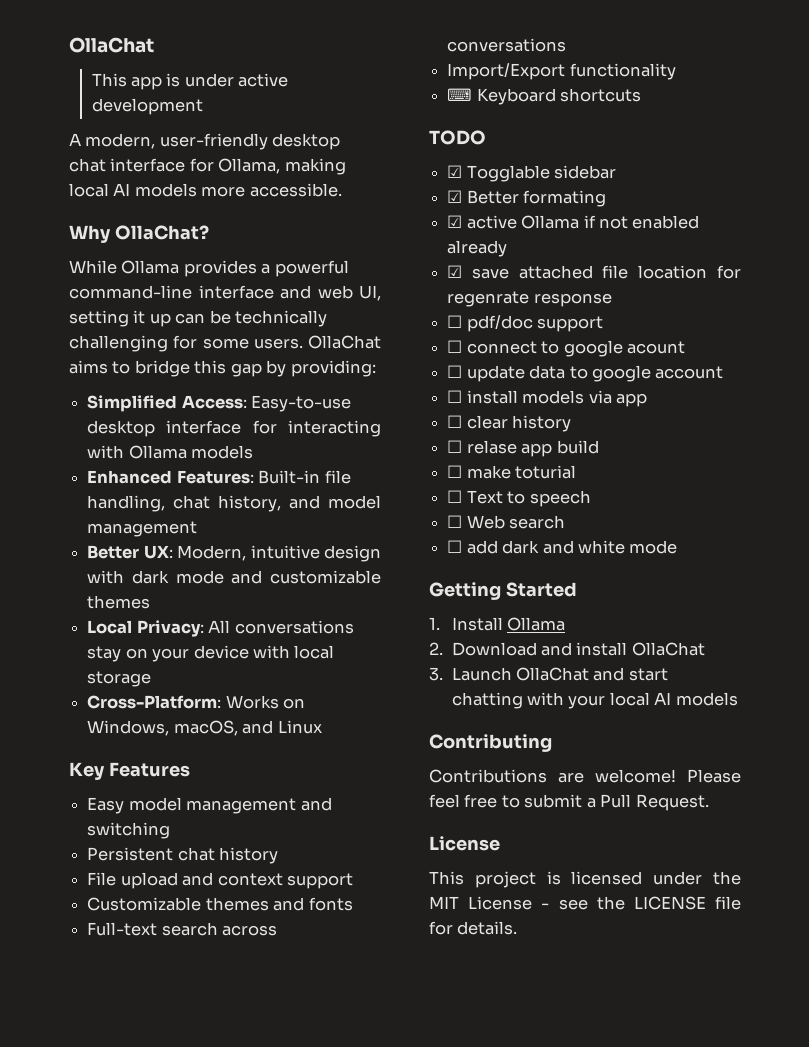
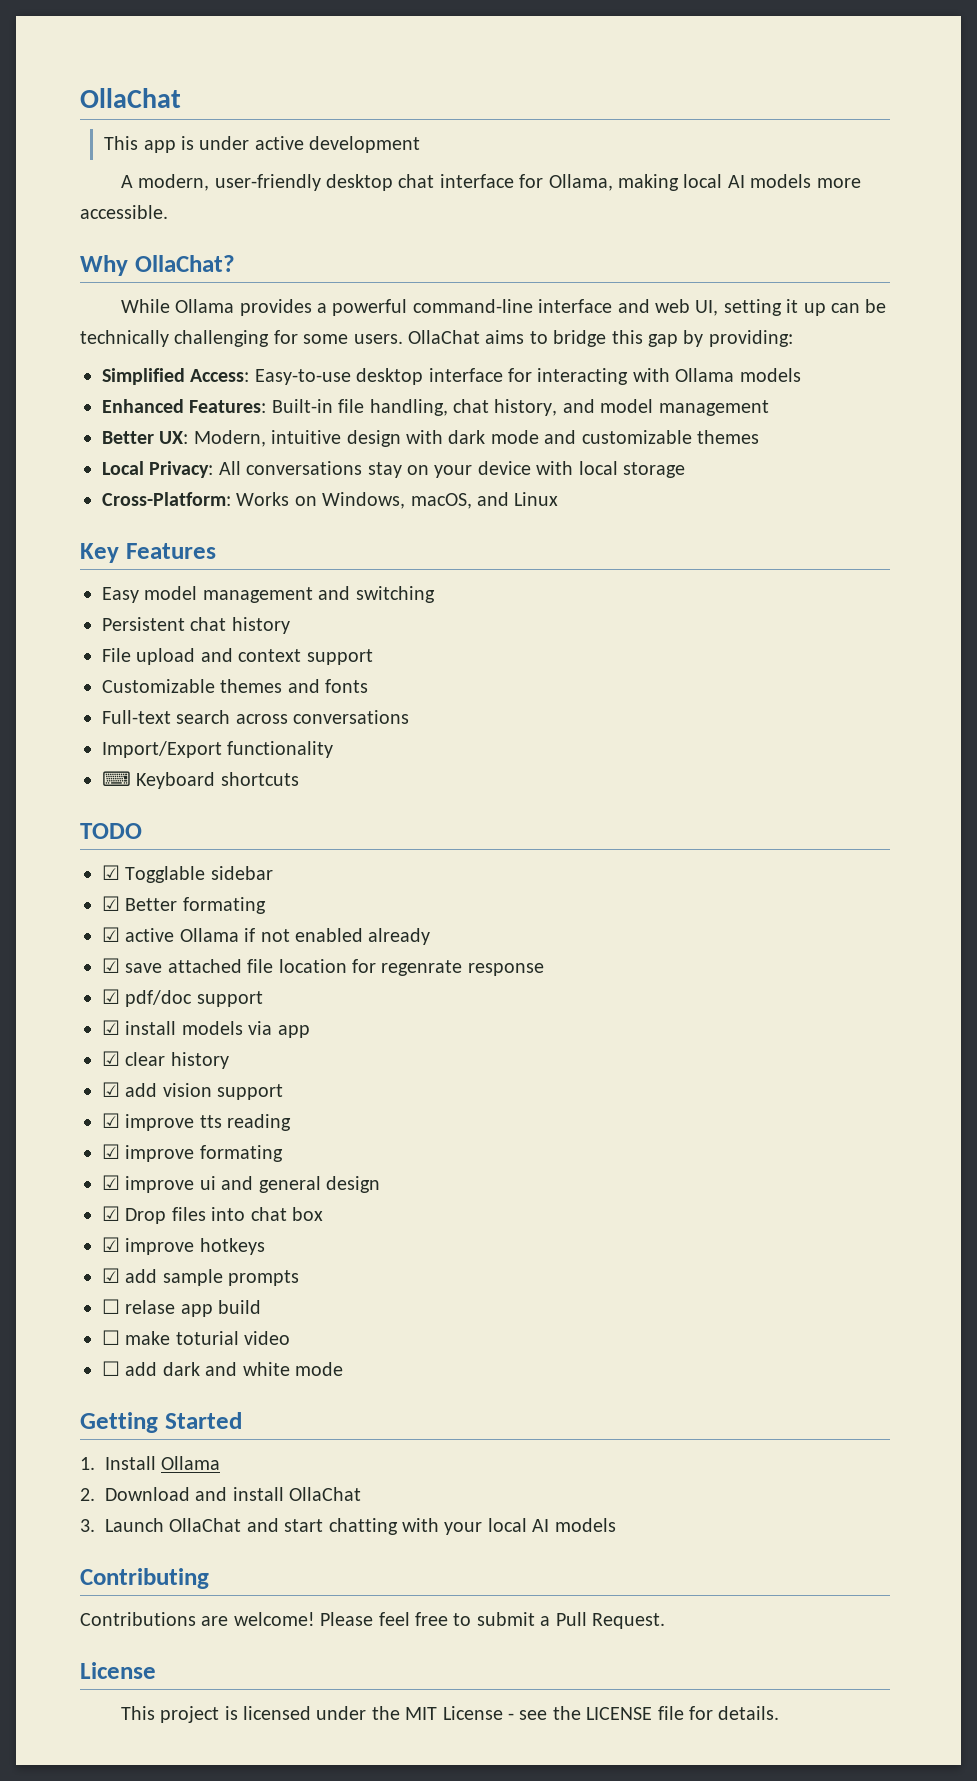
- ☐ pdf/doc support
+ ☑ pdf/doc support
- ☐ connect to google acount
- ☐ update data to google account
- ☐ install models via app
+ ☑ install models via app
- ☐ clear history
+ ☑ clear history
+ ☑ add vision support
+ ☑ improve tts reading
+ ☑ improve formating
+ ☑ improve ui and general design
+ ☑ Drop files into chat box
+ ☑ improve hotkeys
+ ☑ add sample prompts
- ☐ make toturial
- ☐ Text to speech
- ☐ Web search
+ ☐ make toturial video

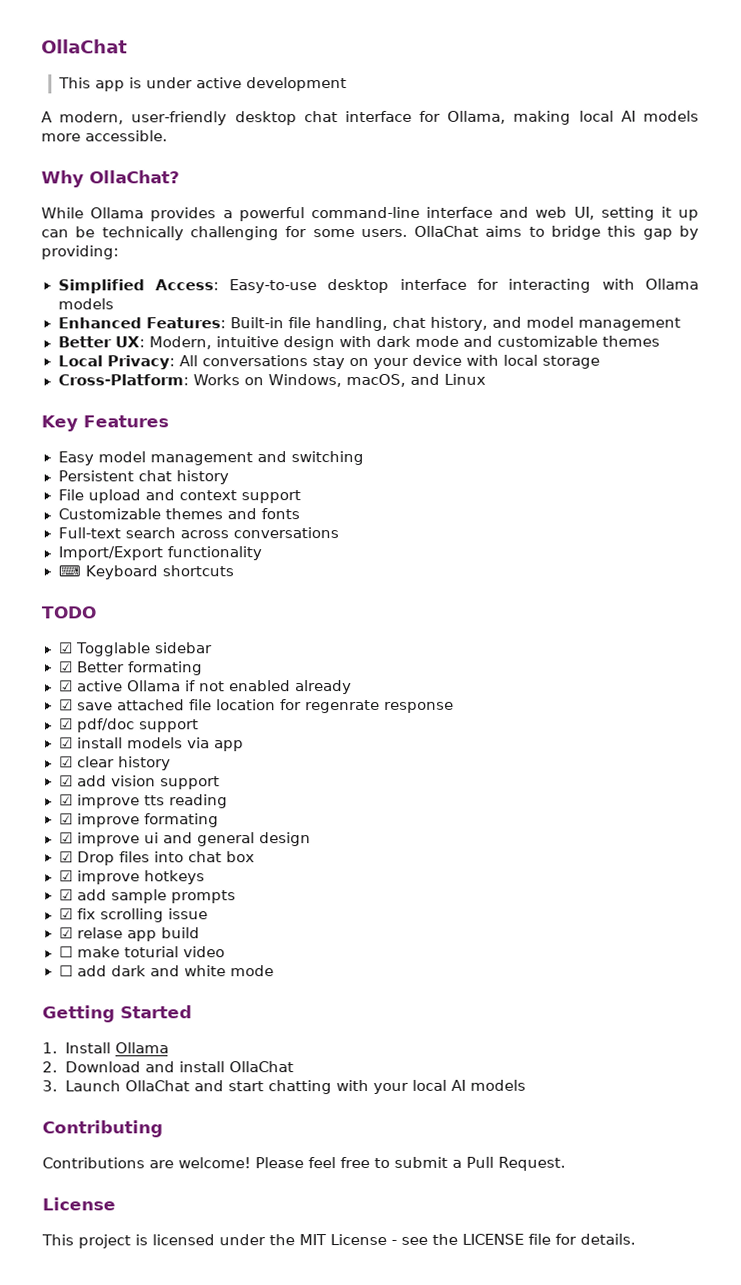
- ☐ relase app build
+ ☑ fix scrolling issue
+ ☑ relase app build

